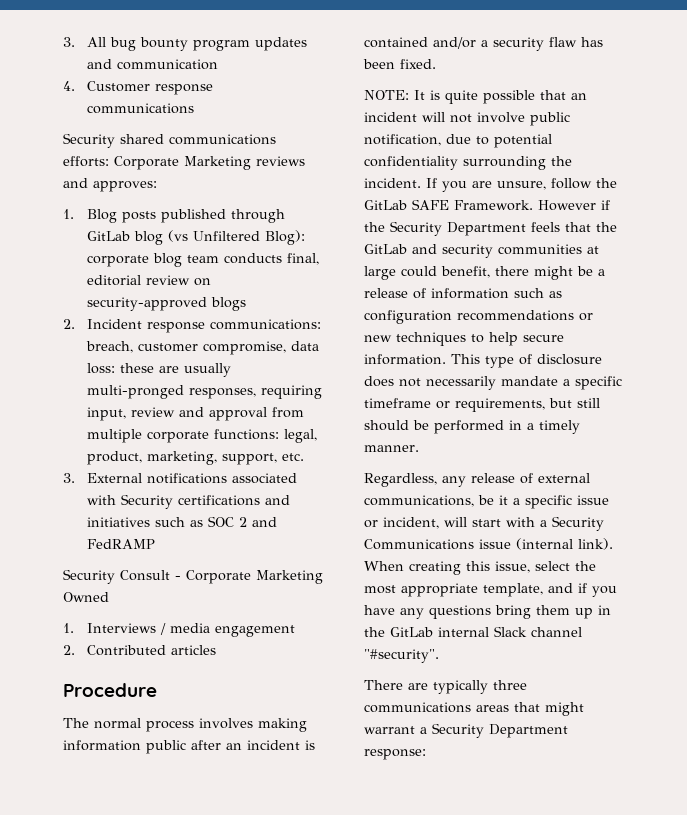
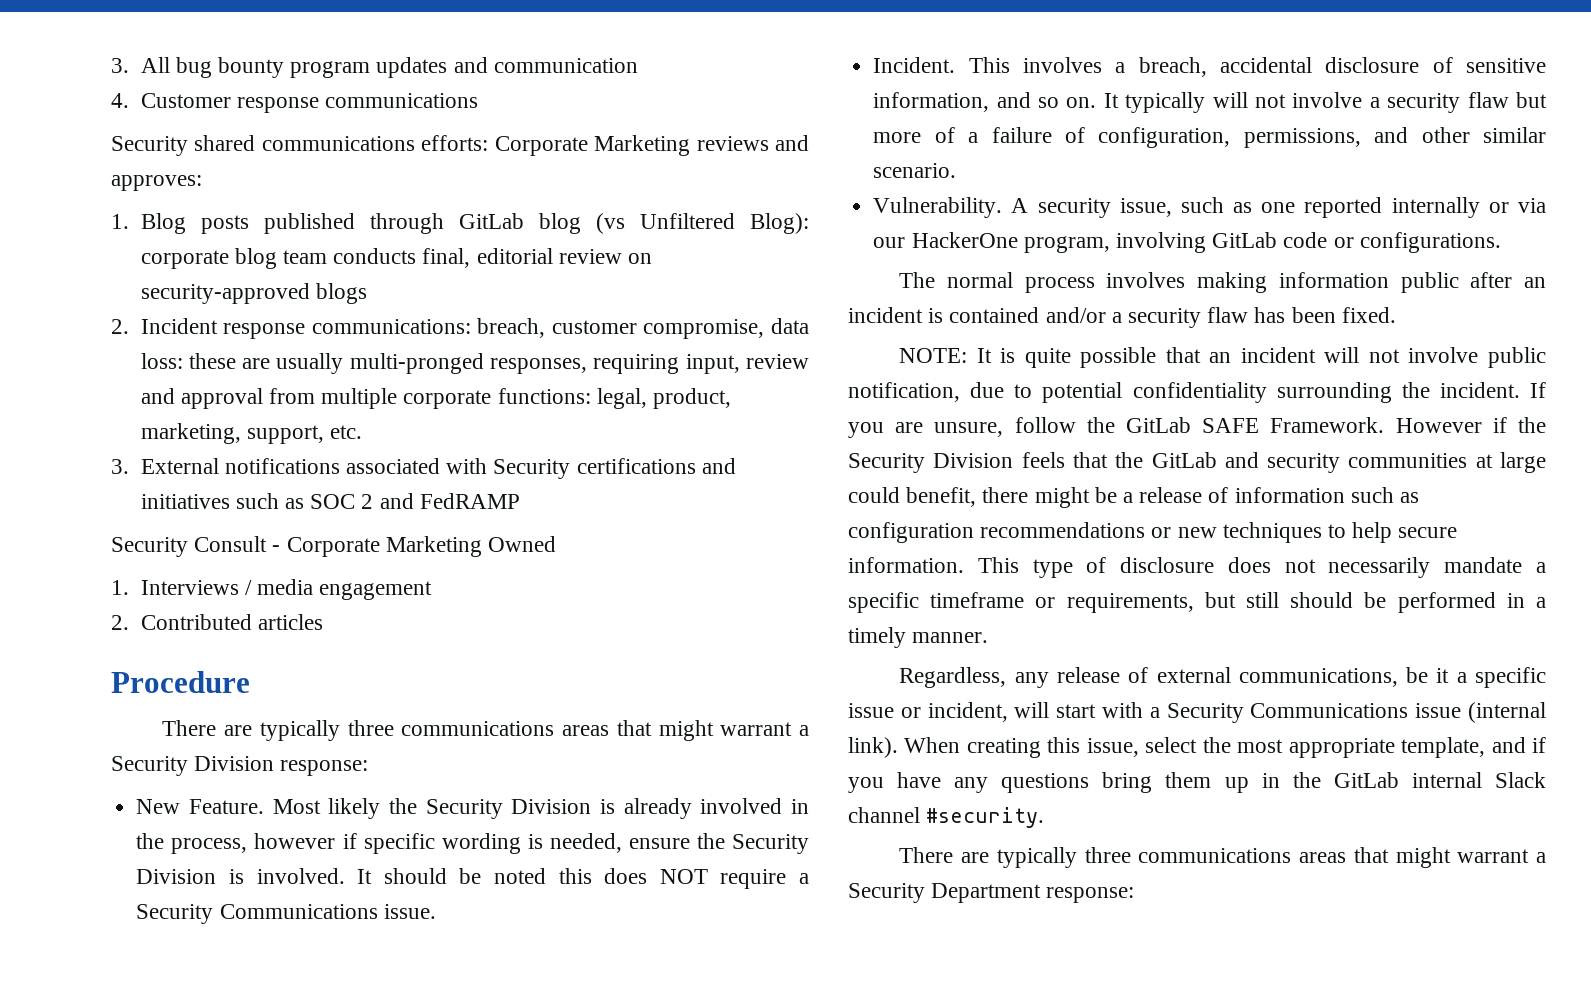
+ There are typically three communications areas that might warrant a Security Division response:
+ New Feature. Most likely the Security Division is already involved in the process, however if specific wording is needed, ensure the Security Division is involved. It should be noted this does NOT require a Security Communications issue.
+ Incident. This involves a breach, accidental disclosure of sensitive information, and so on. It typically will not involve a security flaw but more of a failure of configuration, permissions, and other similar scenario.
+ Vulnerability. A security issue, such as one reported internally or via our HackerOne program, involving GitLab code or configurations.
- However if the Security Department feels that the GitLab and security communities at large could benefit, there might be a release of information such as configuration recommendations or new techniques to help secure information.
+ However if the Security Division feels that the GitLab and security communities at large could benefit, there might be a release of information such as configuration recommendations or new techniques to help secure information.
- When creating this issue, select the most appropriate template, and if you have any questions bring them up in the GitLab internal Slack channel "#security".
+ When creating this issue, select the most appropriate template, and if you have any questions bring them up in the GitLab internal Slack channel #security.

